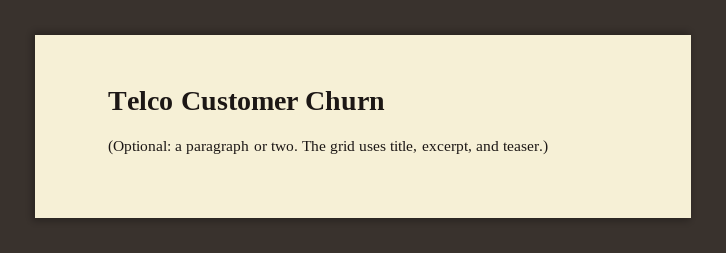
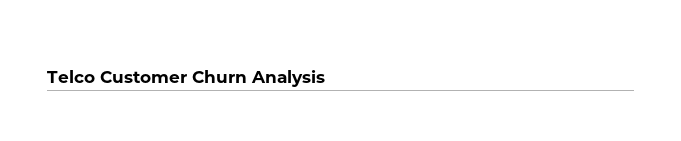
- Telco Customer Churn
- (Optional: a paragraph or two. The grid uses title, excerpt, and teaser.)
+ Telco Customer Churn Analysis

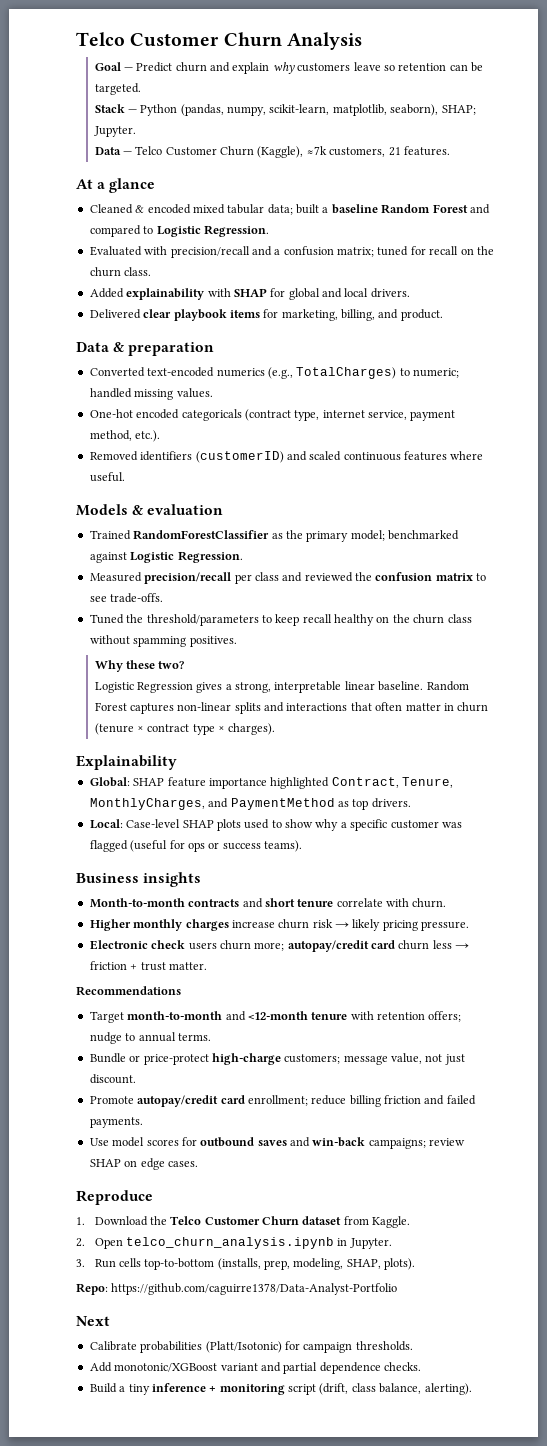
+ Goal — Predict churn and explain why customers leave so retention can be targeted.
+ Stack — Python (pandas, numpy, scikit-learn, matplotlib, seaborn), SHAP; Jupyter.
+ Data — Telco Customer Churn (Kaggle), ≈7k customers, 21 features.
+ At a glance
+ Cleaned & encoded mixed tabular data; built a baseline Random Forest and compared to Logistic Regression.
+ Evaluated with precision/recall and a confusion matrix; tuned for recall on the churn class.
+ Added explainability with SHAP for global and local drivers.
+ Delivered clear playbook items for marketing, billing, and product.
+ Data & preparation
+ Converted text‐encoded numerics (e.g., TotalCharges) to numeric; handled missing values.
+ One-hot encoded categoricals (contract type, internet service, payment method, etc.).
+ Removed identifiers (customerID) and scaled continuous features where useful.
+ Models & evaluation
+ Trained RandomForestClassifier as the primary model; benchmarked against Logistic Regression.
+ Measured precision/recall per class and reviewed the confusion matrix to see trade-offs.
+ Tuned the threshold/parameters to keep recall healthy on the churn class without spamming positives.
+ Why these two?
+ Logistic Regression gives a strong, interpretable linear baseline. Random Forest captures non-linear splits and interactions that often matter in churn (tenure × contract type × charges).
+ Explainability
+ Global: SHAP feature importance highlighted Contract, Tenure, MonthlyCharges, and PaymentMethod as top drivers.
+ Local: Case-level SHAP plots used to show why a specific customer was flagged (useful for ops or success teams).
+ Business insights
+ Month-to-month contracts and short tenure correlate with churn.
+ Higher monthly charges increase churn risk → likely pricing pressure.
+ Electronic check users churn more; autopay/credit card churn less → friction + trust matter.
+ Recommendations
+ Target month-to-month and <12-month tenure with retention offers; nudge to annual terms.
+ Bundle or price-protect high-charge customers; message value, not just discount.
+ Promote autopay/credit card enrollment; reduce billing friction and failed payments.
+ Use model scores for outbound saves and win-back campaigns; review SHAP on edge cases.
+ Reproduce
+ 1. Download the Telco Customer Churn dataset from Kaggle.
+ 2. Open telco_churn_analysis.ipynb in Jupyter.
+ 3. Run cells top-to-bottom (installs, prep, modeling, SHAP, plots).
+ Repo: https://github.com/caguirre1378/Data-Analyst-Portfolio
+ Next
+ Calibrate probabilities (Platt/Isotonic) for campaign thresholds.
+ Add monotonic/XGBoost variant and partial dependence checks.
+ Build a tiny inference + monitoring script (drift, class balance, alerting).

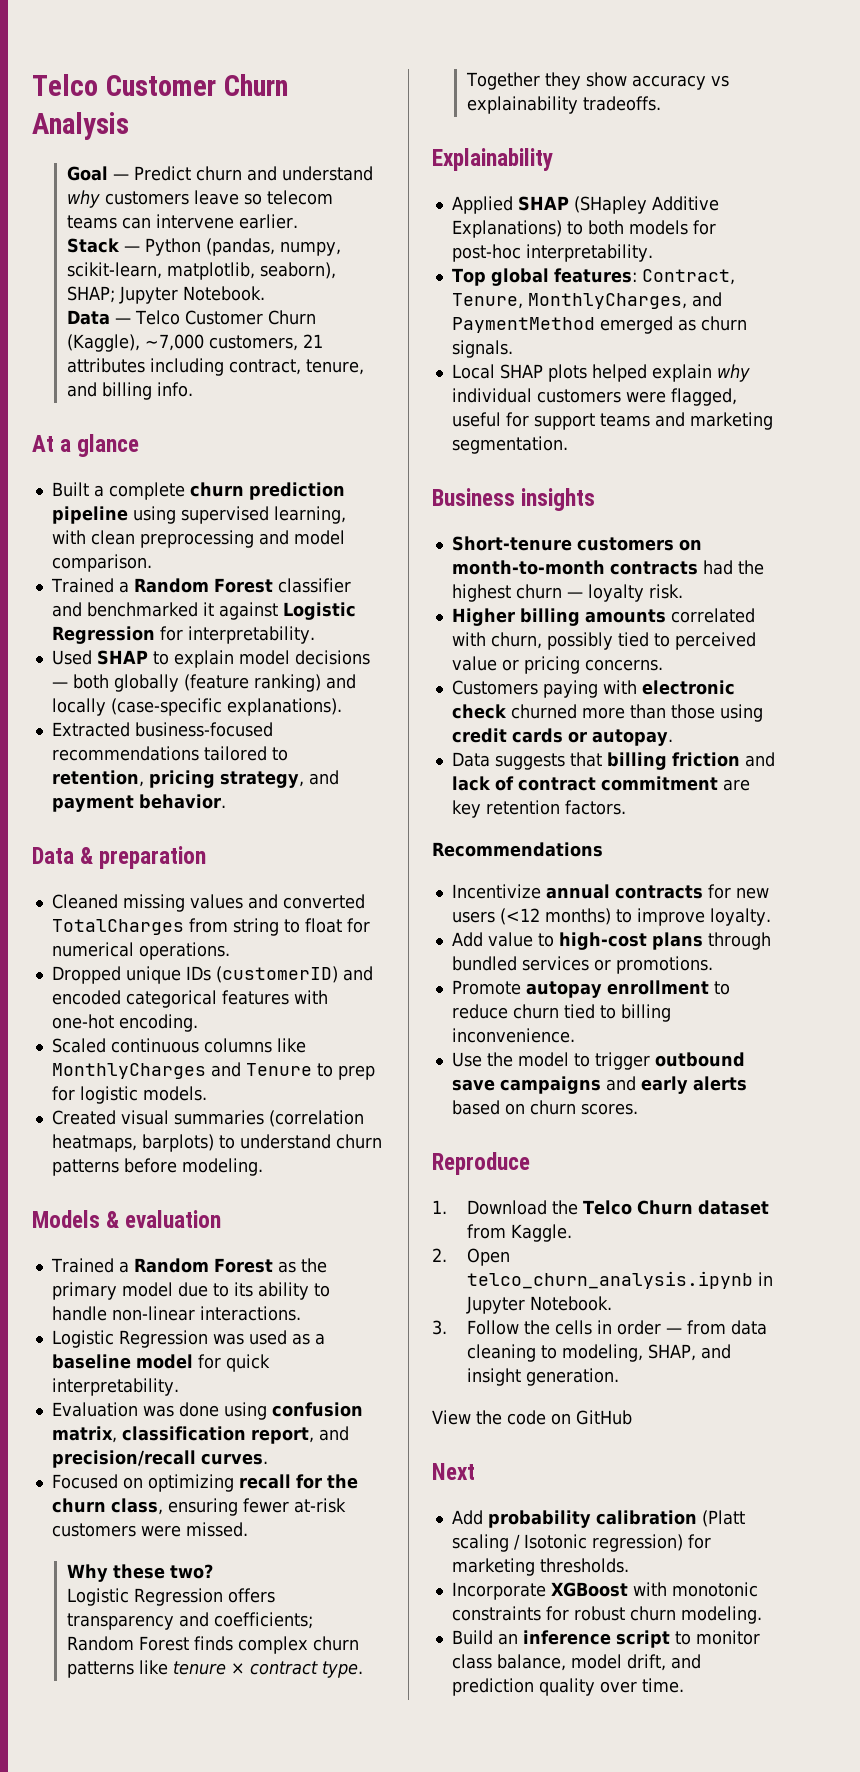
- Goal — Predict churn and explain why customers leave so retention can be targeted.
+ Goal — Predict churn and understand why customers leave so telecom teams can intervene earlier.
- Stack — Python (pandas, numpy, scikit-learn, matplotlib, seaborn), SHAP; Jupyter.
+ Stack — Python (pandas, numpy, scikit-learn, matplotlib, seaborn), SHAP; Jupyter Notebook.
- Data — Telco Customer Churn (Kaggle), ≈7k customers, 21 features.
+ Data — Telco Customer Churn (Kaggle), ~7,000 customers, 21 attributes including contract, tenure, and billing info.
  At a glance
- Cleaned & encoded mixed tabular data; built a baseline Random Forest and compared to Logistic Regression.
- Evaluated with precision/recall and a confusion matrix; tuned for recall on the churn class.
- Added explainability with SHAP for global and local drivers.
- Delivered clear playbook items for marketing, billing, and product.
+ Built a complete churn prediction pipeline using supervised learning, with clean preprocessing and model comparison.
+ Trained a Random Forest classifier and benchmarked it against Logistic Regression for interpretability.
+ Used SHAP to explain model decisions — both globally (feature ranking) and locally (case-specific explanations).
+ Extracted business-focused recommendations tailored to retention, pricing strategy, and payment behavior.
  Data & preparation
- Converted text‐encoded numerics (e.g., TotalCharges) to numeric; handled missing values.
- One-hot encoded categoricals (contract type, internet service, payment method, etc.).
- Removed identifiers (customerID) and scaled continuous features where useful.
+ Cleaned missing values and converted TotalCharges from string to float for numerical operations.
+ Dropped unique IDs (customerID) and encoded categorical features with one-hot encoding.
+ Scaled continuous columns like MonthlyCharges and Tenure to prep for logistic models.
+ Created visual summaries (correlation heatmaps, barplots) to understand churn patterns before modeling.
  Models & evaluation
- Trained RandomForestClassifier as the primary model; benchmarked against Logistic Regression.
- Measured precision/recall per class and reviewed the confusion matrix to see trade-offs.
- Tuned the threshold/parameters to keep recall healthy on the churn class without spamming positives.
+ Trained a Random Forest as the primary model due to its ability to handle non-linear interactions.
+ Logistic Regression was used as a baseline model for quick interpretability.
+ Evaluation was done using confusion matrix, classification report, and precision/recall curves.
+ Focused on optimizing recall for the churn class, ensuring fewer at-risk customers were missed.
- Logistic Regression gives a strong, interpretable linear baseline. Random Forest captures non-linear splits and interactions that often matter in churn (tenure × contract type × charges).
+ Logistic Regression offers transparency and coefficients; Random Forest finds complex churn patterns like tenure × contract type. Together they show accuracy vs explainability tradeoffs.
  Explainability
- Global: SHAP feature importance highlighted Contract, Tenure, MonthlyCharges, and PaymentMethod as top drivers.
- Local: Case-level SHAP plots used to show why a specific customer was flagged (useful for ops or success teams).
+ Applied SHAP (SHapley Additive Explanations) to both models for post-hoc interpretability.
+ Top global features: Contract, Tenure, MonthlyCharges, and PaymentMethod emerged as churn signals.
+ Local SHAP plots helped explain why individual customers were flagged, useful for support teams and marketing segmentation.
  Business insights
- Month-to-month contracts and short tenure correlate with churn.
- Higher monthly charges increase churn risk → likely pricing pressure.
- Electronic check users churn more; autopay/credit card churn less → friction + trust matter.
+ Short-tenure customers on month-to-month contracts had the highest churn — loyalty risk.
+ Higher billing amounts correlated with churn, possibly tied to perceived value or pricing concerns.
+ Customers paying with electronic check churned more than those using credit cards or autopay.
+ Data suggests that billing friction and lack of contract commitment are key retention factors.
  Recommendations
- Target month-to-month and <12-month tenure with retention offers; nudge to annual terms.
- Bundle or price-protect high-charge customers; message value, not just discount.
- Promote autopay/credit card enrollment; reduce billing friction and failed payments.
- Use model scores for outbound saves and win-back campaigns; review SHAP on edge cases.
+ Incentivize annual contracts for new users (<12 months) to improve loyalty.
+ Add value to high-cost plans through bundled services or promotions.
+ Promote autopay enrollment to reduce churn tied to billing inconvenience.
+ Use the model to trigger outbound save campaigns and early alerts based on churn scores.
- 1. Download the Telco Customer Churn dataset from Kaggle.
+ 1. Download the Telco Churn dataset from Kaggle.
- 2. Open telco_churn_analysis.ipynb in Jupyter.
+ 2. Open telco_churn_analysis.ipynb in Jupyter Notebook.
- 3. Run cells top-to-bottom (installs, prep, modeling, SHAP, plots).
- Repo: https://github.com/caguirre1378/Data-Analyst-Portfolio
+ 3. Follow the cells in order — from data cleaning to modeling, SHAP, and insight generation.
+ View the code on GitHub
  Next
- Calibrate probabilities (Platt/Isotonic) for campaign thresholds.
- Add monotonic/XGBoost variant and partial dependence checks.
- Build a tiny inference + monitoring script (drift, class balance, alerting).
+ Add probability calibration (Platt scaling / Isotonic regression) for marketing thresholds.
+ Incorporate XGBoost with monotonic constraints for robust churn modeling.
+ Build an inference script to monitor class balance, model drift, and prediction quality over time.

